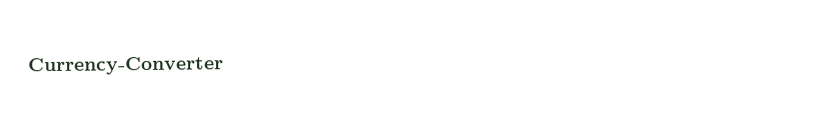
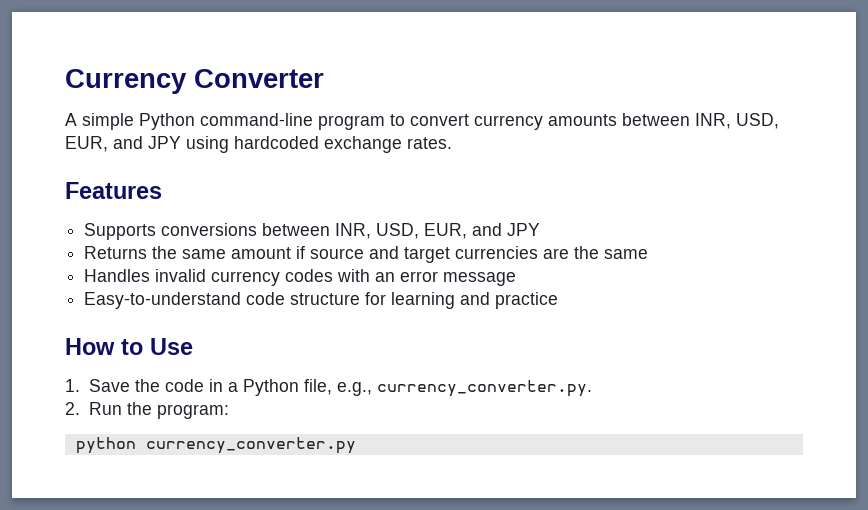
- Currency-Converter
+ Currency Converter
+ A simple Python command-line program to convert currency amounts between INR, USD, EUR, and JPY using hardcoded exchange rates.
+ Features
+ Supports conversions between INR, USD, EUR, and JPY
+ Returns the same amount if source and target currencies are the same
+ Handles invalid currency codes with an error message
+ Easy-to-understand code structure for learning and practice
+ How to Use
+ 1. Save the code in a Python file, e.g., currency_converter.py.
+ 2. Run the program:
+ python currency_converter.py

